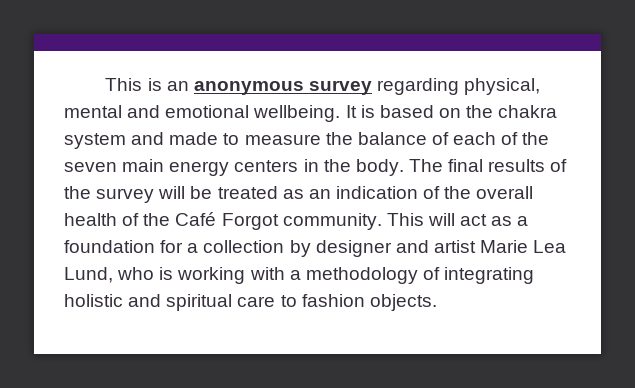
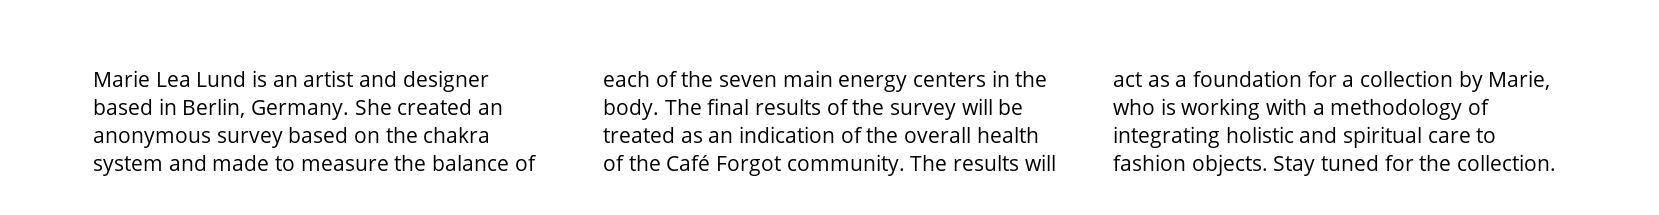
- This is an anonymous survey regarding physical, mental and emotional wellbeing. It is based on the chakra system and made to measure the balance of each of the seven main energy centers in the body.
+ Marie Lea Lund is an artist and designer based in Berlin, Germany. She created an anonymous survey based on the chakra system and made to measure the balance of each of the seven main energy centers in the body.
- This will act as a foundation for a collection by designer and artist Marie Lea Lund, who is working with a methodology of integrating holistic and spiritual care to fashion objects.
+ The results will act as a foundation for a collection by Marie, who is working with a methodology of integrating holistic and spiritual care to fashion objects.
+ Stay tuned for the collection.

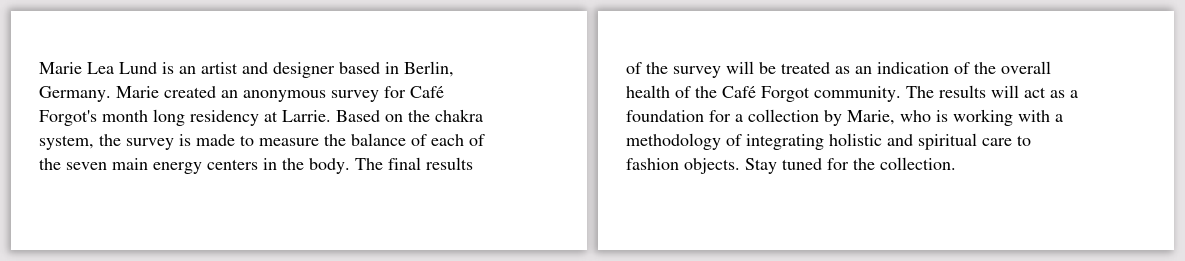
- She created an anonymous survey based on the chakra system and made to measure the balance of each of the seven main energy centers in the body.
+ Marie created an anonymous survey for Café Forgot's month long residency at Larrie. Based on the chakra system, the survey is made to measure the balance of each of the seven main energy centers in the body.

